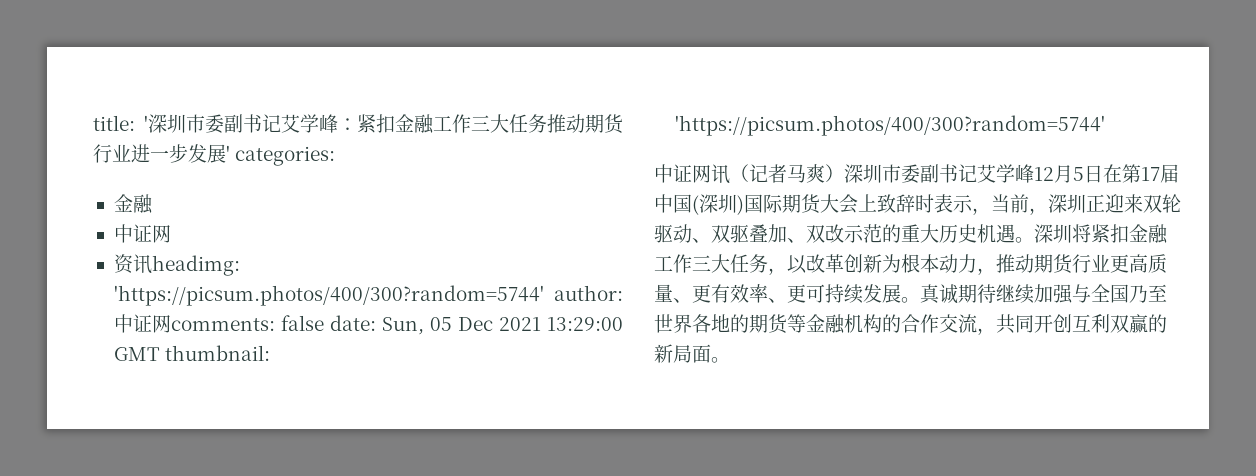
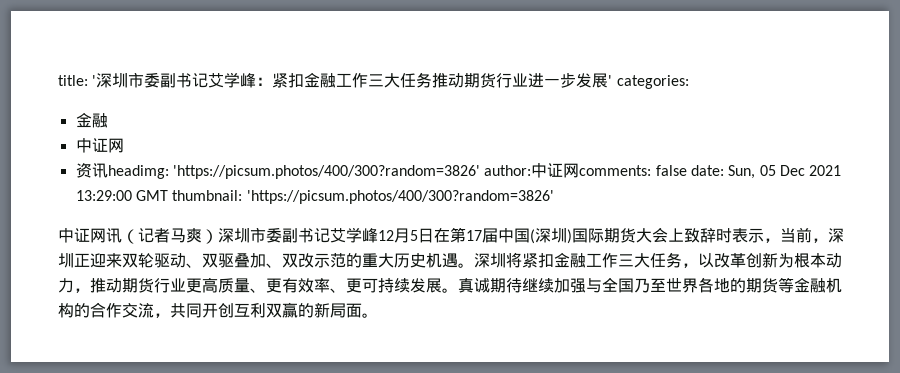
- 资讯headimg: 'https://picsum.photos/400/300?random=5744' author:中证网comments: false date: Sun, 05 Dec 2021 13:29:00 GMT thumbnail: 'https://picsum.photos/400/300?random=5744'
+ 资讯headimg: 'https://picsum.photos/400/300?random=3826' author:中证网comments: false date: Sun, 05 Dec 2021 13:29:00 GMT thumbnail: 'https://picsum.photos/400/300?random=3826'

